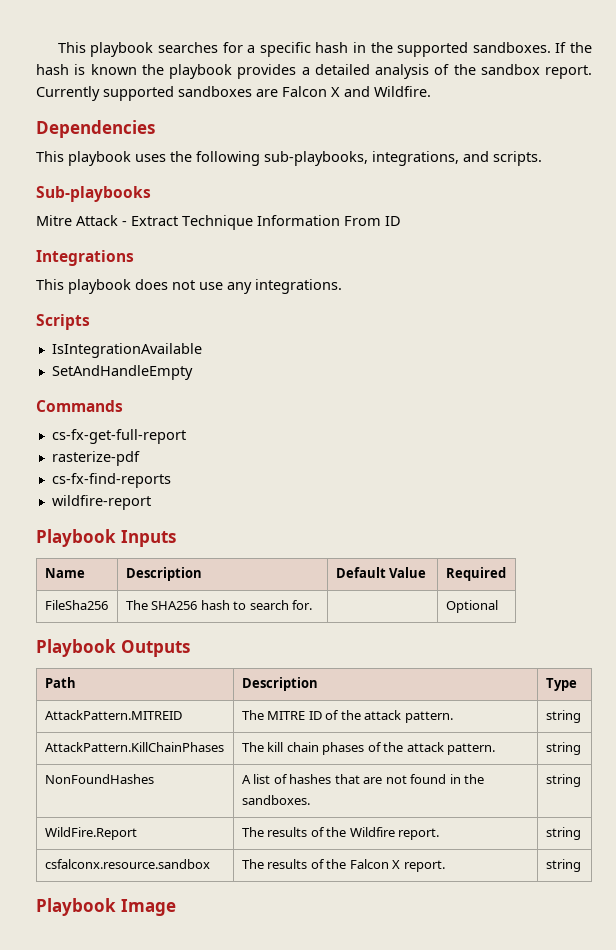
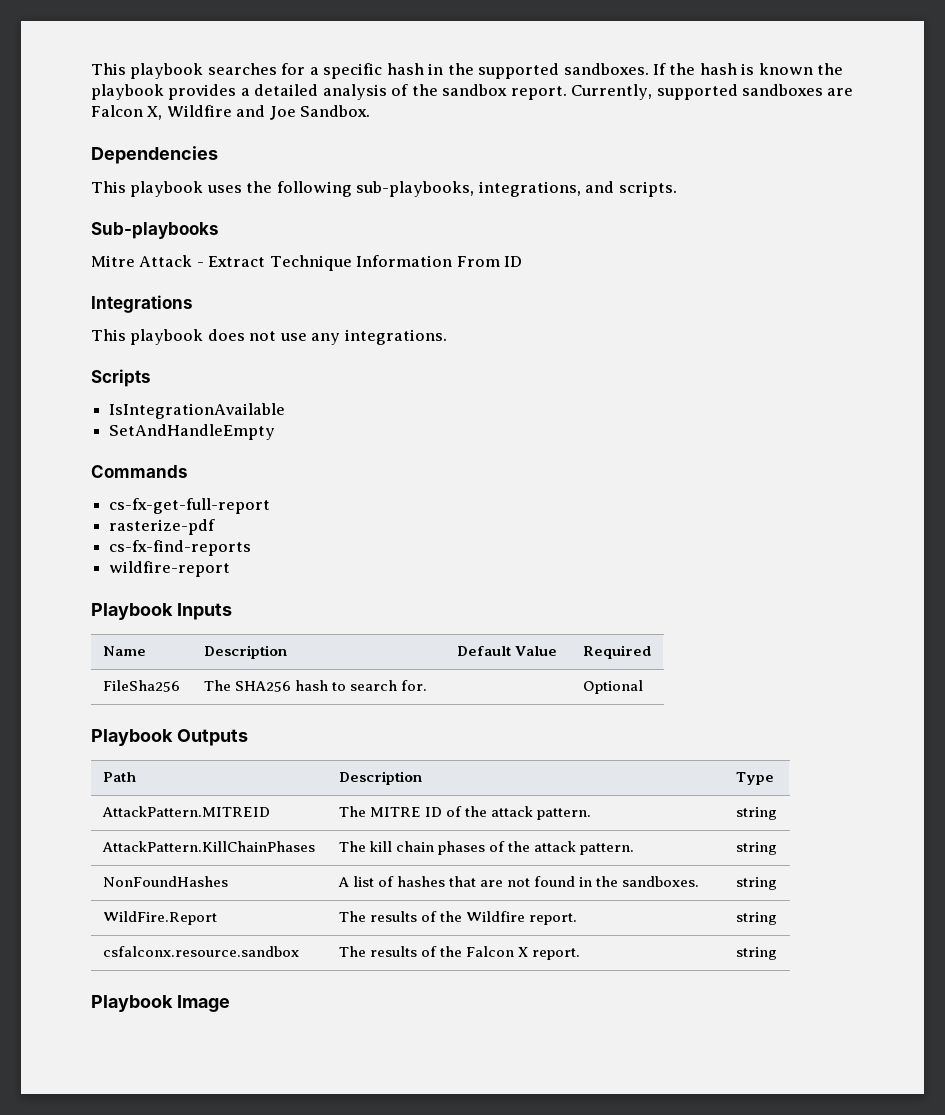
- Currently supported sandboxes are Falcon X and Wildfire.
+ Currently, supported sandboxes are Falcon X, Wildfire and Joe Sandbox.

